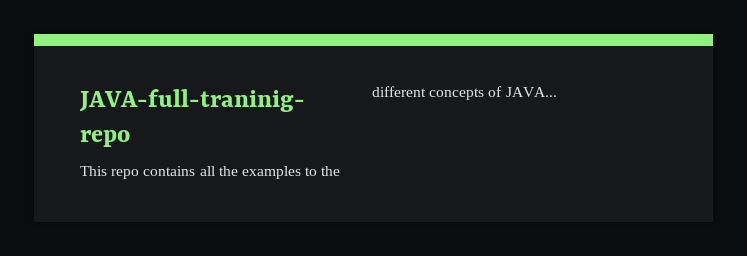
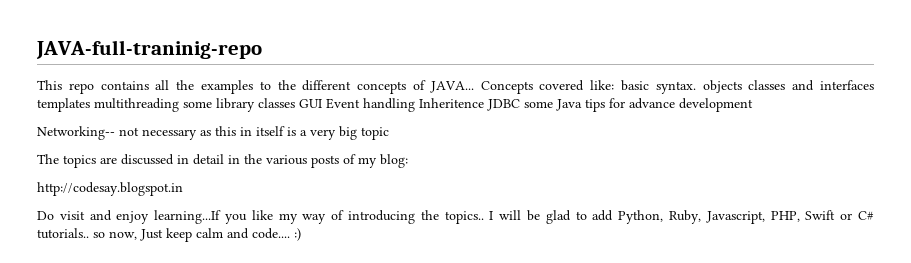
+ Concepts covered like: basic syntax. objects classes and interfaces templates multithreading some library classes GUI Event handling Inheritence JDBC some Java tips for advance development
+ Networking-- not necessary as this in itself is a very big topic
+ The topics are discussed in detail in the various posts of my blog:
+ http://codesay.blogspot.in
+ Do visit and enjoy learning...If you like my way of introducing the topics.. I will be glad to add Python, Ruby, Javascript, PHP, Swift or C# tutorials.. so now, Just keep calm and code.... :)

